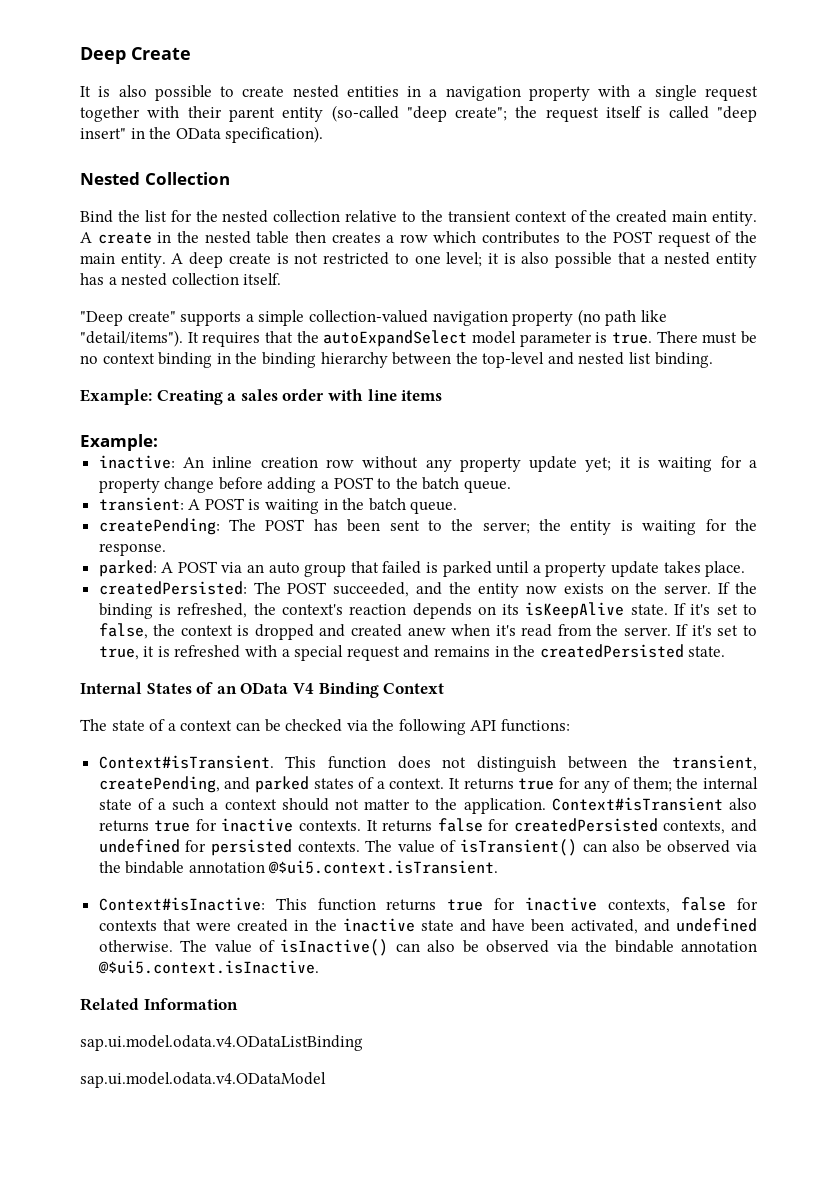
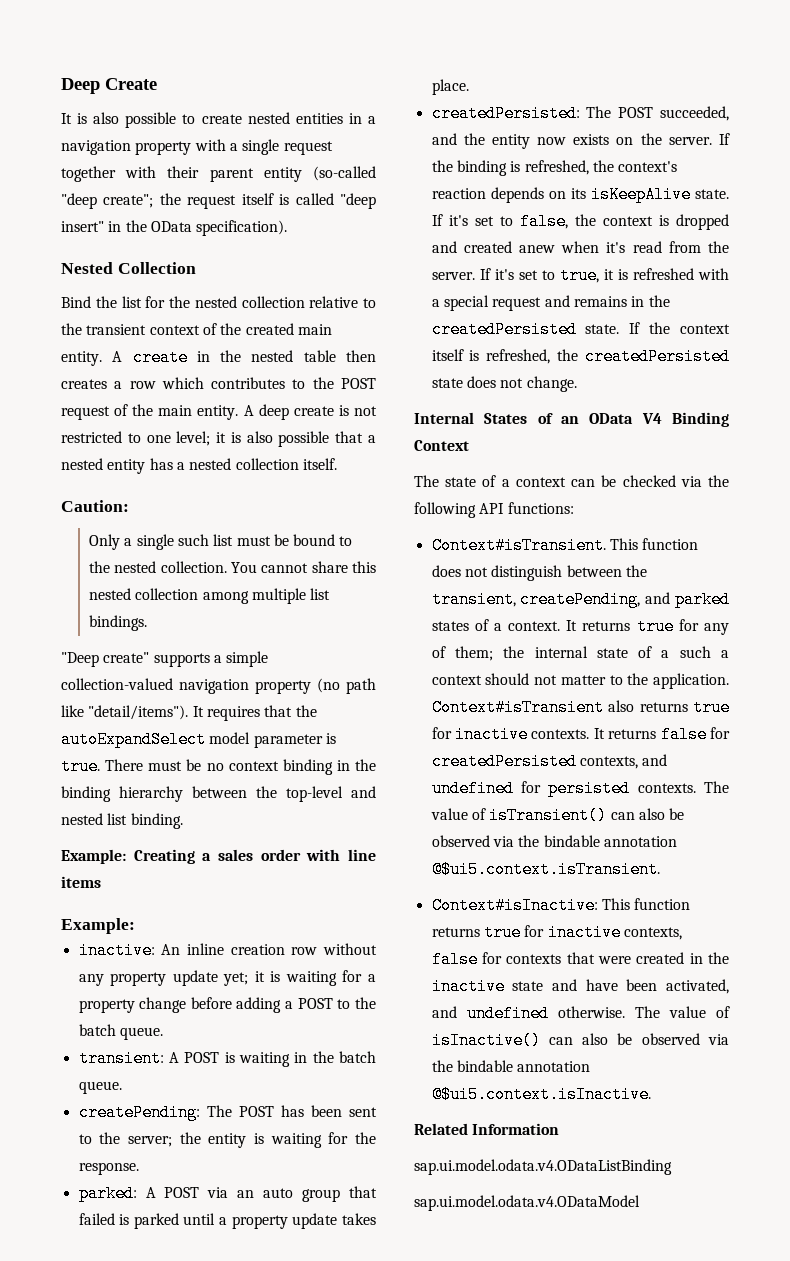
+ Caution:
+ Only a single such list must be bound to the nested collection. You cannot share this nested collection among multiple list bindings.
+ If the context itself is refreshed, the createdPersisted state does not change.

